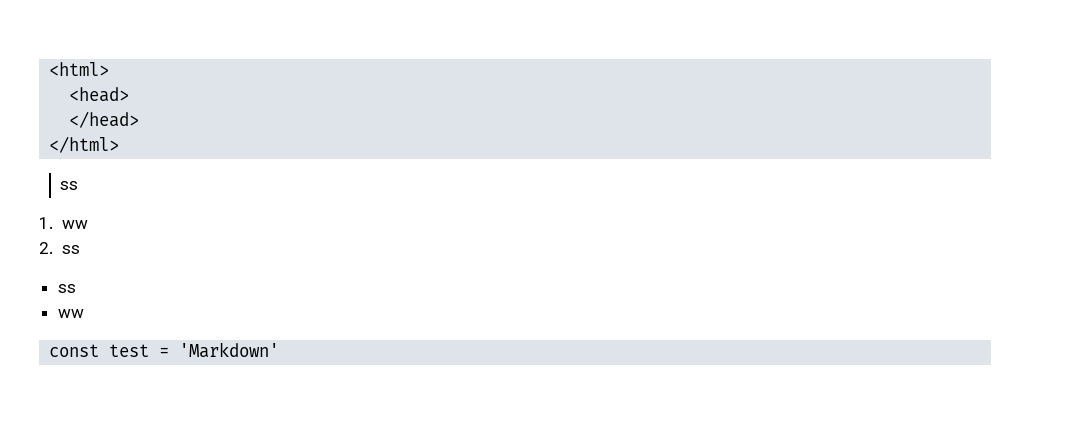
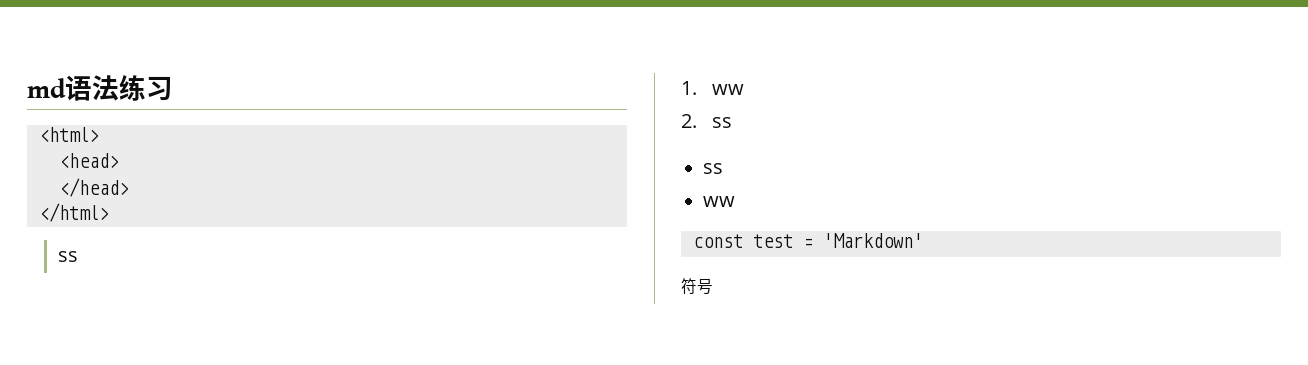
+ md语法练习
+ 符号

